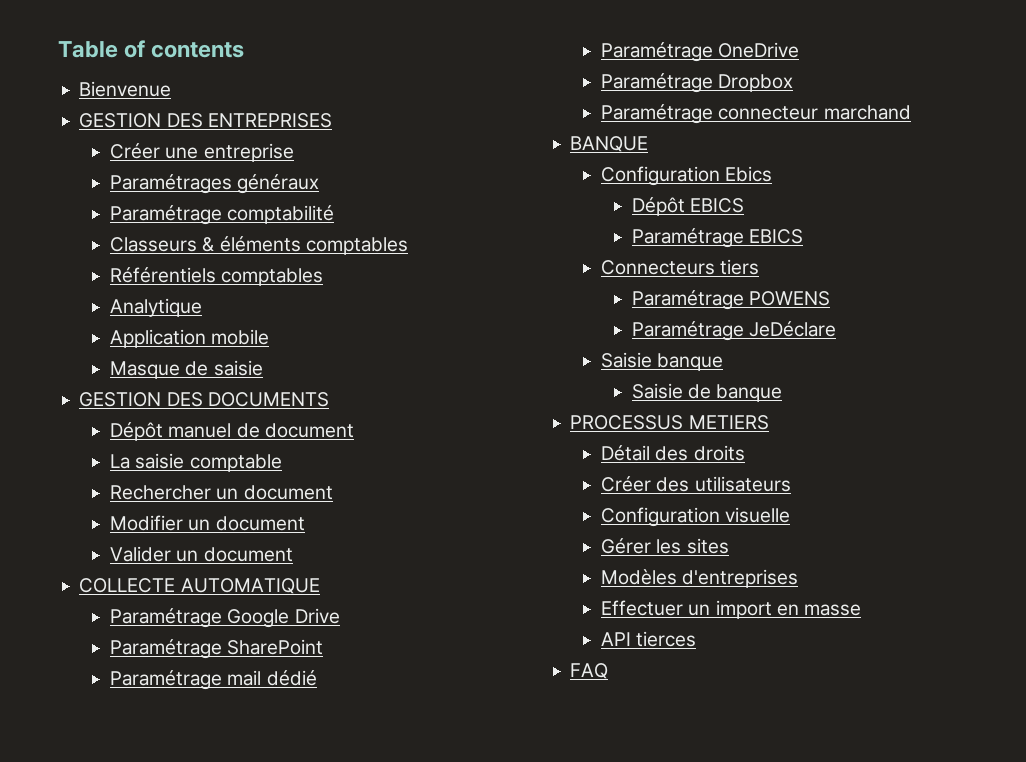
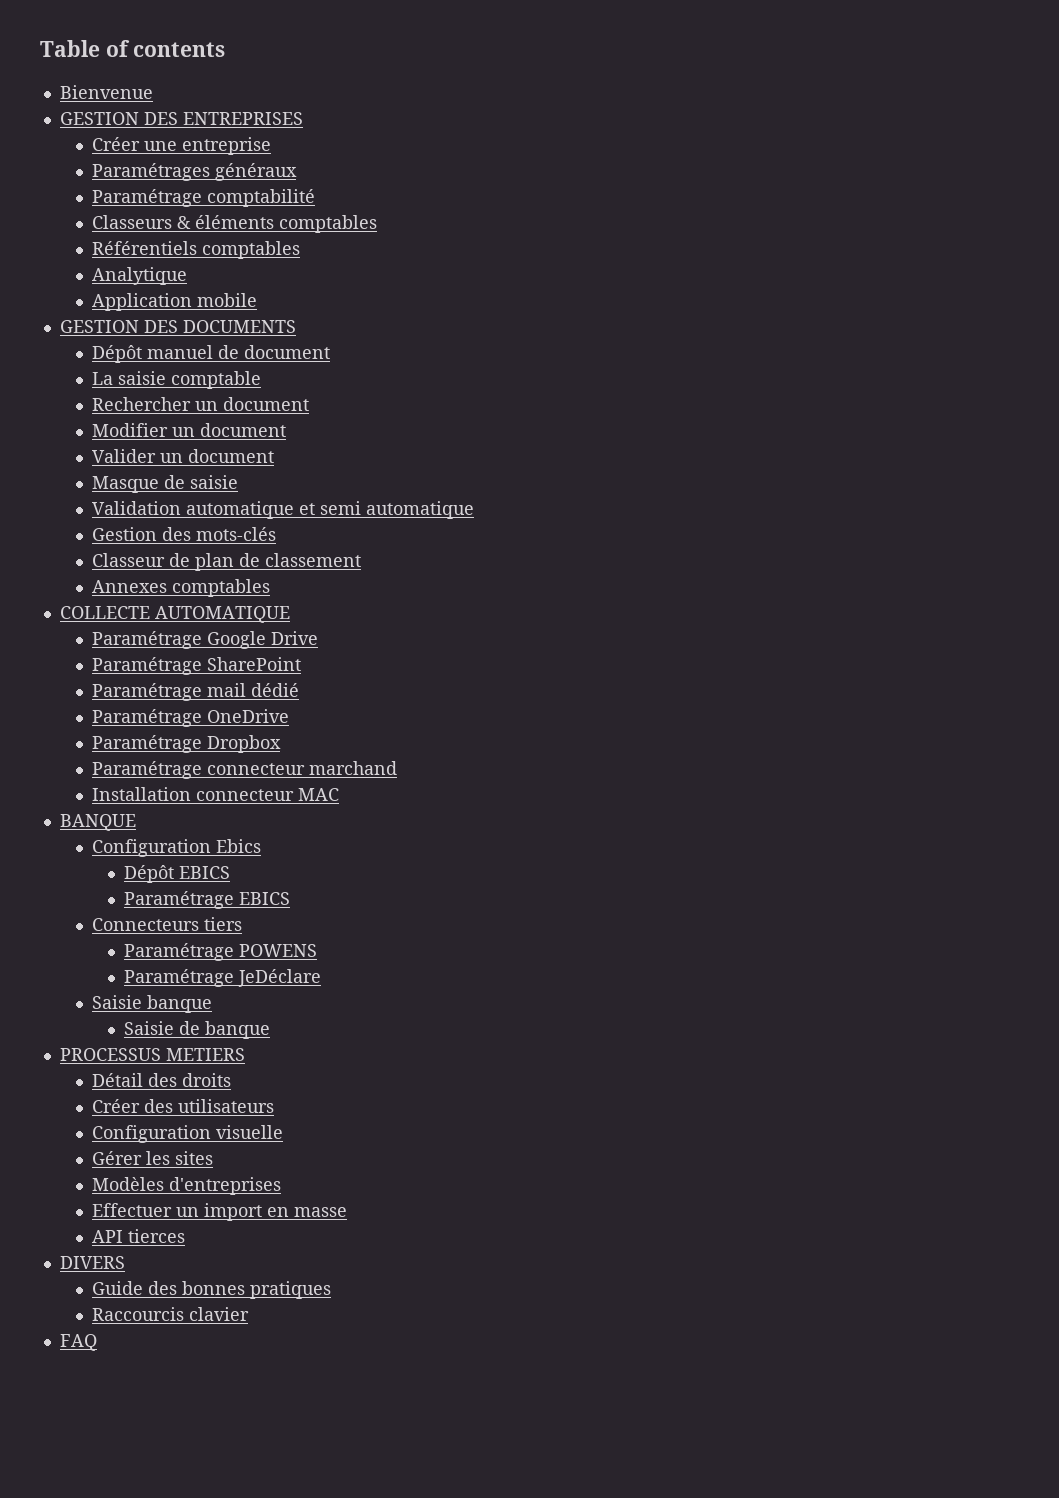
- Masque de saisie
+ Masque de saisie
+ Validation automatique et semi automatique
+ Gestion des mots-clés
+ Classeur de plan de classement
+ Annexes comptables
+ Installation connecteur MAC
+ DIVERS
+ Guide des bonnes pratiques
+ Raccourcis clavier

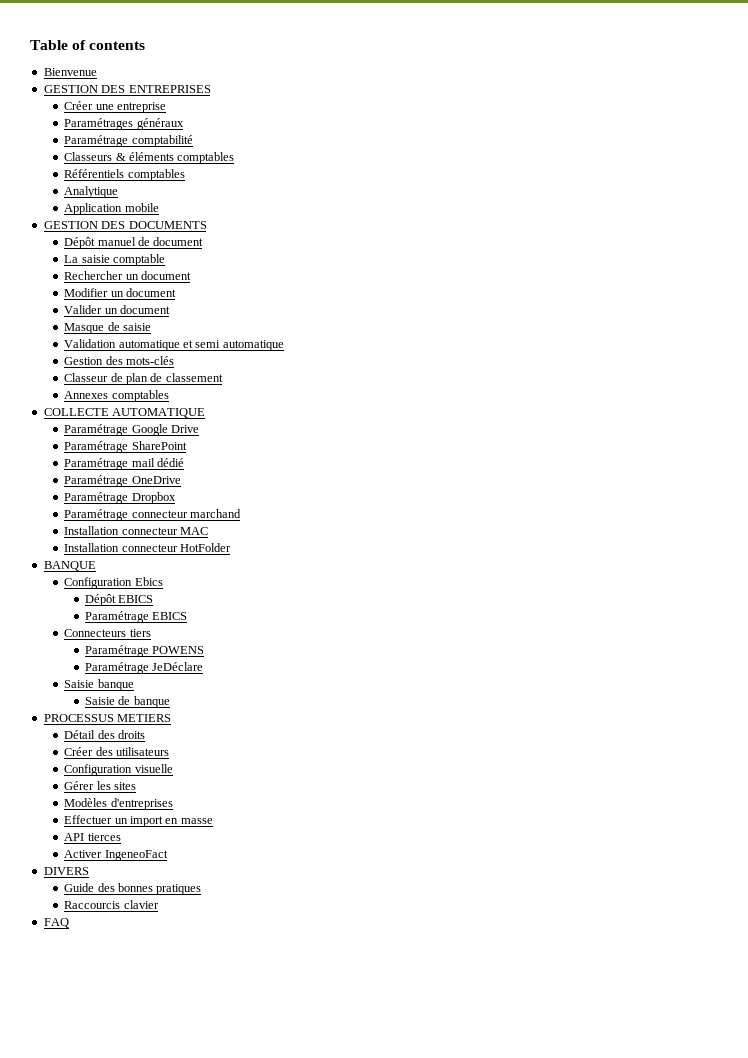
+ Installation connecteur HotFolder
+ Activer IngeneoFact

